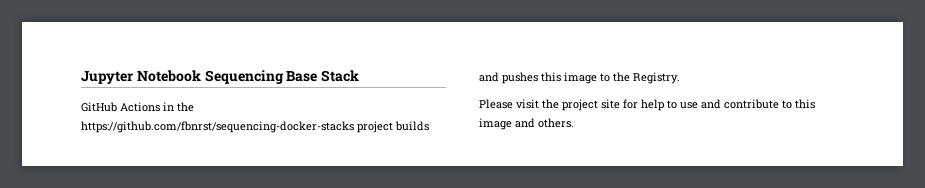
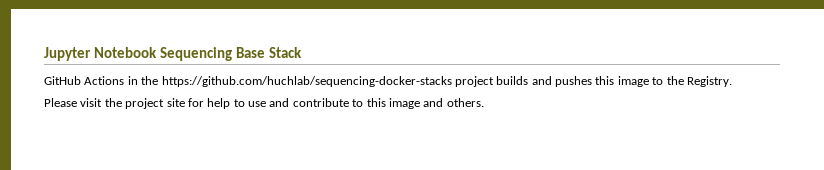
- GitHub Actions in the https://github.com/fbnrst/sequencing-docker-stacks project builds and pushes this image to the Registry.
+ GitHub Actions in the https://github.com/huchlab/sequencing-docker-stacks project builds and pushes this image to the Registry.

